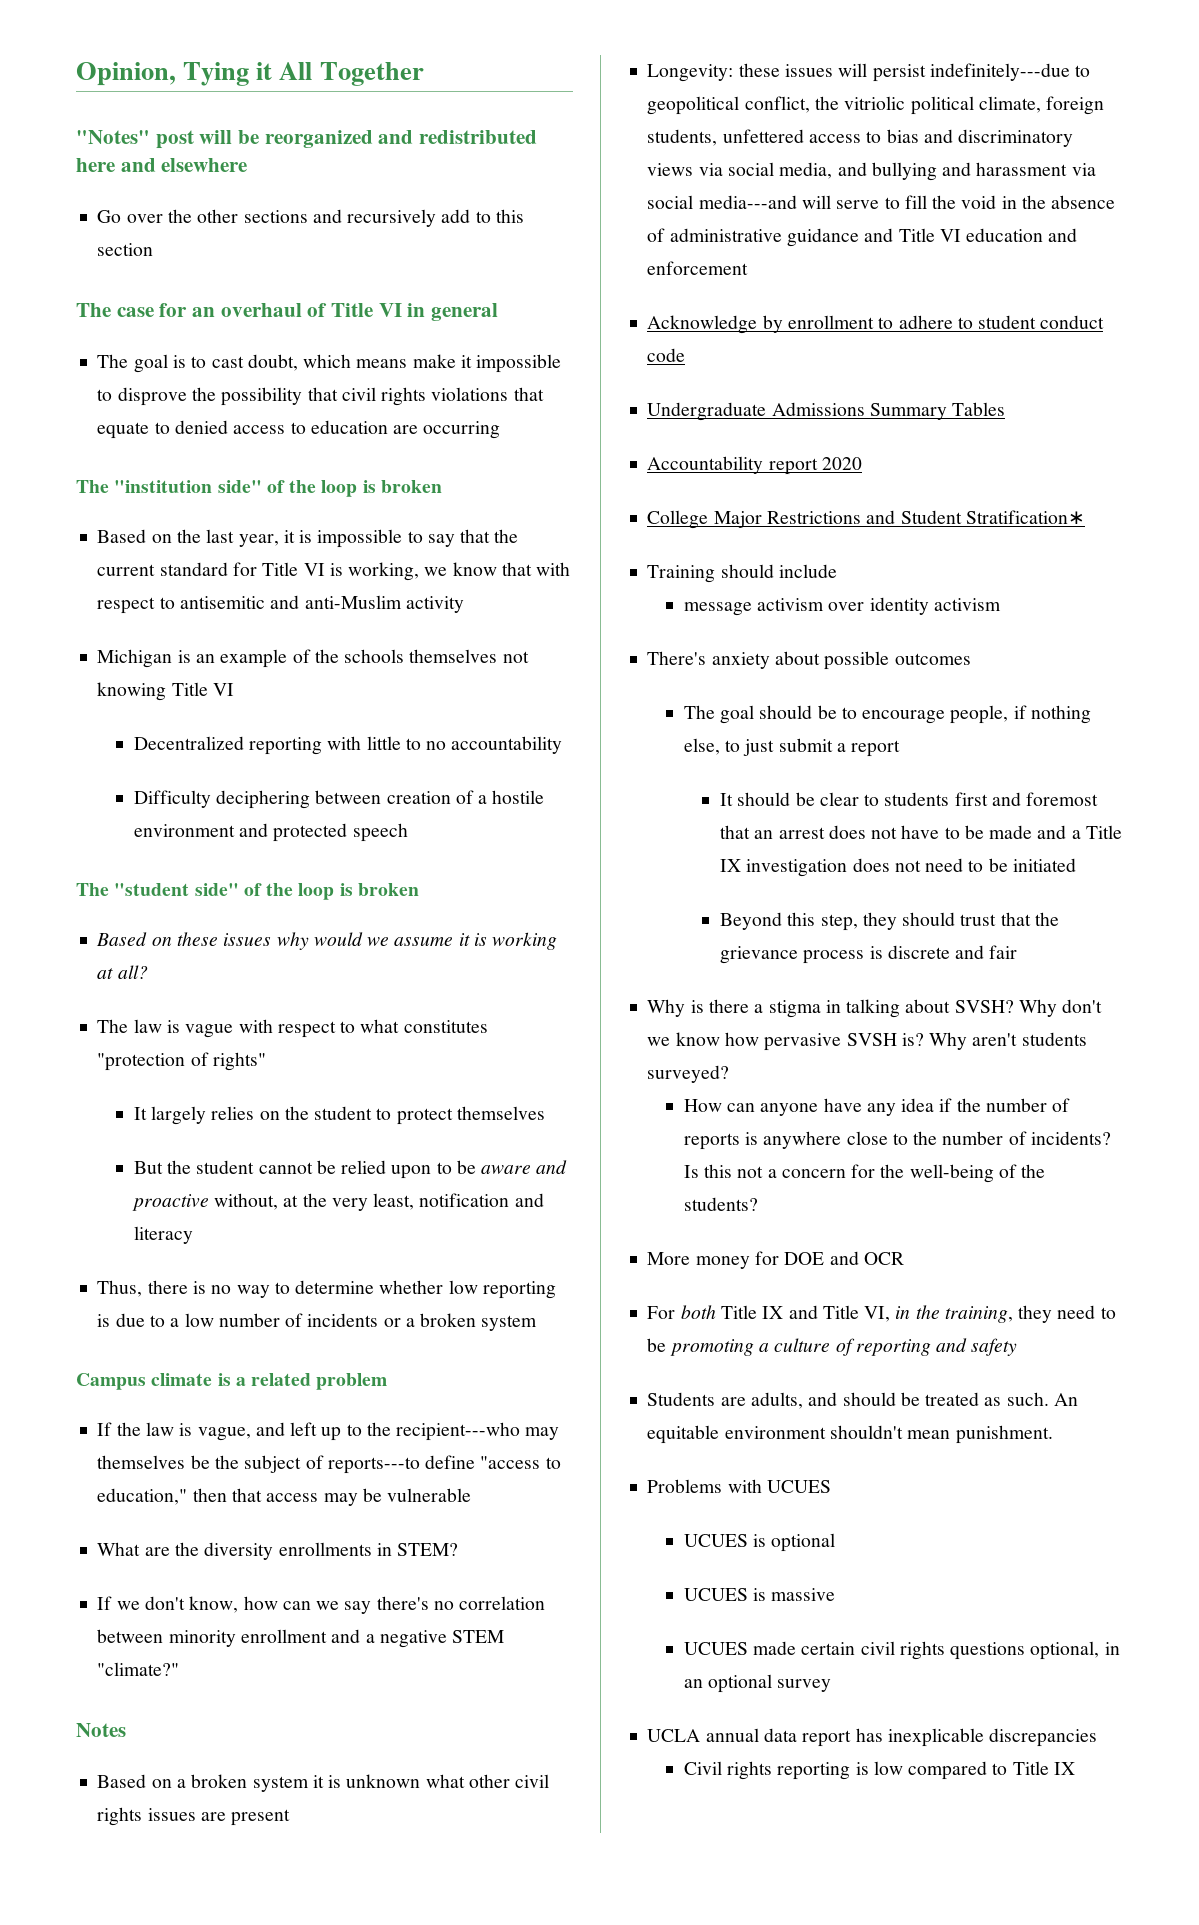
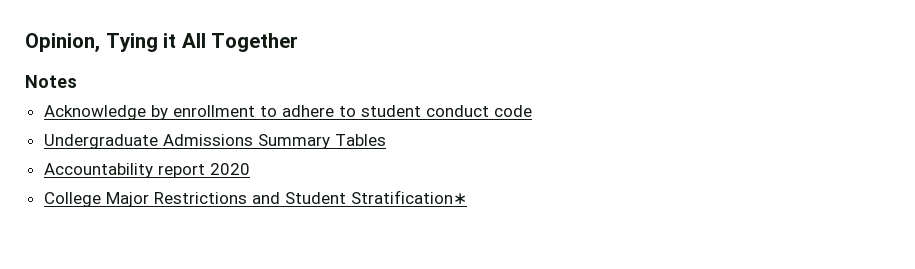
- "Notes" post will be reorganized and redistributed here and elsewhere
- Go over the other sections and recursively add to this section
- The case for an overhaul of Title VI in general
- The goal is to cast doubt, which means make it impossible to disprove the possibility that civil rights violations that equate to denied access to education are occurring
- The "institution side" of the loop is broken
- Based on the last year, it is impossible to say that the current standard for Title VI is working, we know that with respect to antisemitic and anti-Muslim activity
- Michigan is an example of the schools themselves not knowing Title VI
- Decentralized reporting with little to no accountability
- Difficulty deciphering between creation of a hostile environment and protected speech
- The "student side" of the loop is broken
- Based on these issues why would we assume it is working at all?
- The law is vague with respect to what constitutes "protection of rights"
- It largely relies on the student to protect themselves
- But the student cannot be relied upon to be aware and proactive without, at the very least, notification and literacy
- Thus, there is no way to determine whether low reporting is due to a low number of incidents or a broken system
- Campus climate is a related problem
- If the law is vague, and left up to the recipient---who may themselves be the subject of reports---to define "access to education," then that access may be vulnerable
- What are the diversity enrollments in STEM?
- If we don't know, how can we say there's no correlation between minority enrollment and a negative STEM "climate?"
  Notes
- Based on a broken system it is unknown what other civil rights issues are present
- Longevity: these issues will persist indefinitely---due to geopolitical conflict, the vitriolic political climate, foreign students, unfettered access to bias and discriminatory views via social media, and bullying and harassment via social media---and will serve to fill the void in the absence of administrative guidance and Title VI education and enforcement
- Training should include
- message activism over identity activism
- There's anxiety about possible outcomes
- The goal should be to encourage people, if nothing else, to just submit a report
- It should be clear to students first and foremost that an arrest does not have to be made and a Title IX investigation does not need to be initiated
- Beyond this step, they should trust that the grievance process is discrete and fair
- Why is there a stigma in talking about SVSH? Why don't we know how pervasive SVSH is? Why aren't students surveyed?
- How can anyone have any idea if the number of reports is anywhere close to the number of incidents? Is this not a concern for the well-being of the students?
- More money for DOE and OCR
- For both Title IX and Title VI, in the training, they need to be promoting a culture of reporting and safety
- Students are adults, and should be treated as such. An equitable environment shouldn't mean punishment.
- Problems with UCUES
- UCUES is optional
- UCUES is massive
- UCUES made certain civil rights questions optional, in an optional survey
- UCLA annual data report has inexplicable discrepancies
- Civil rights reporting is low compared to Title IX

